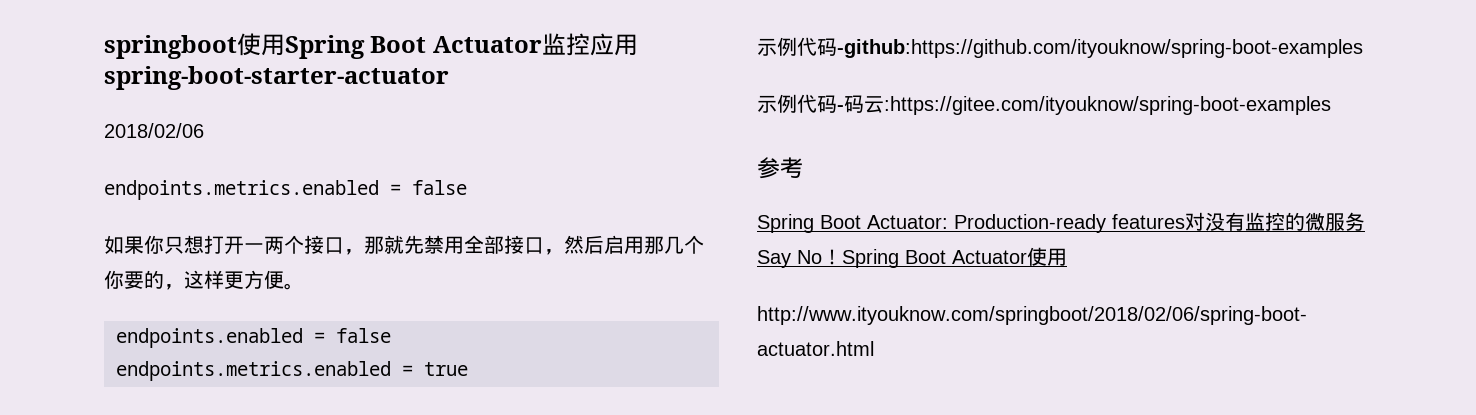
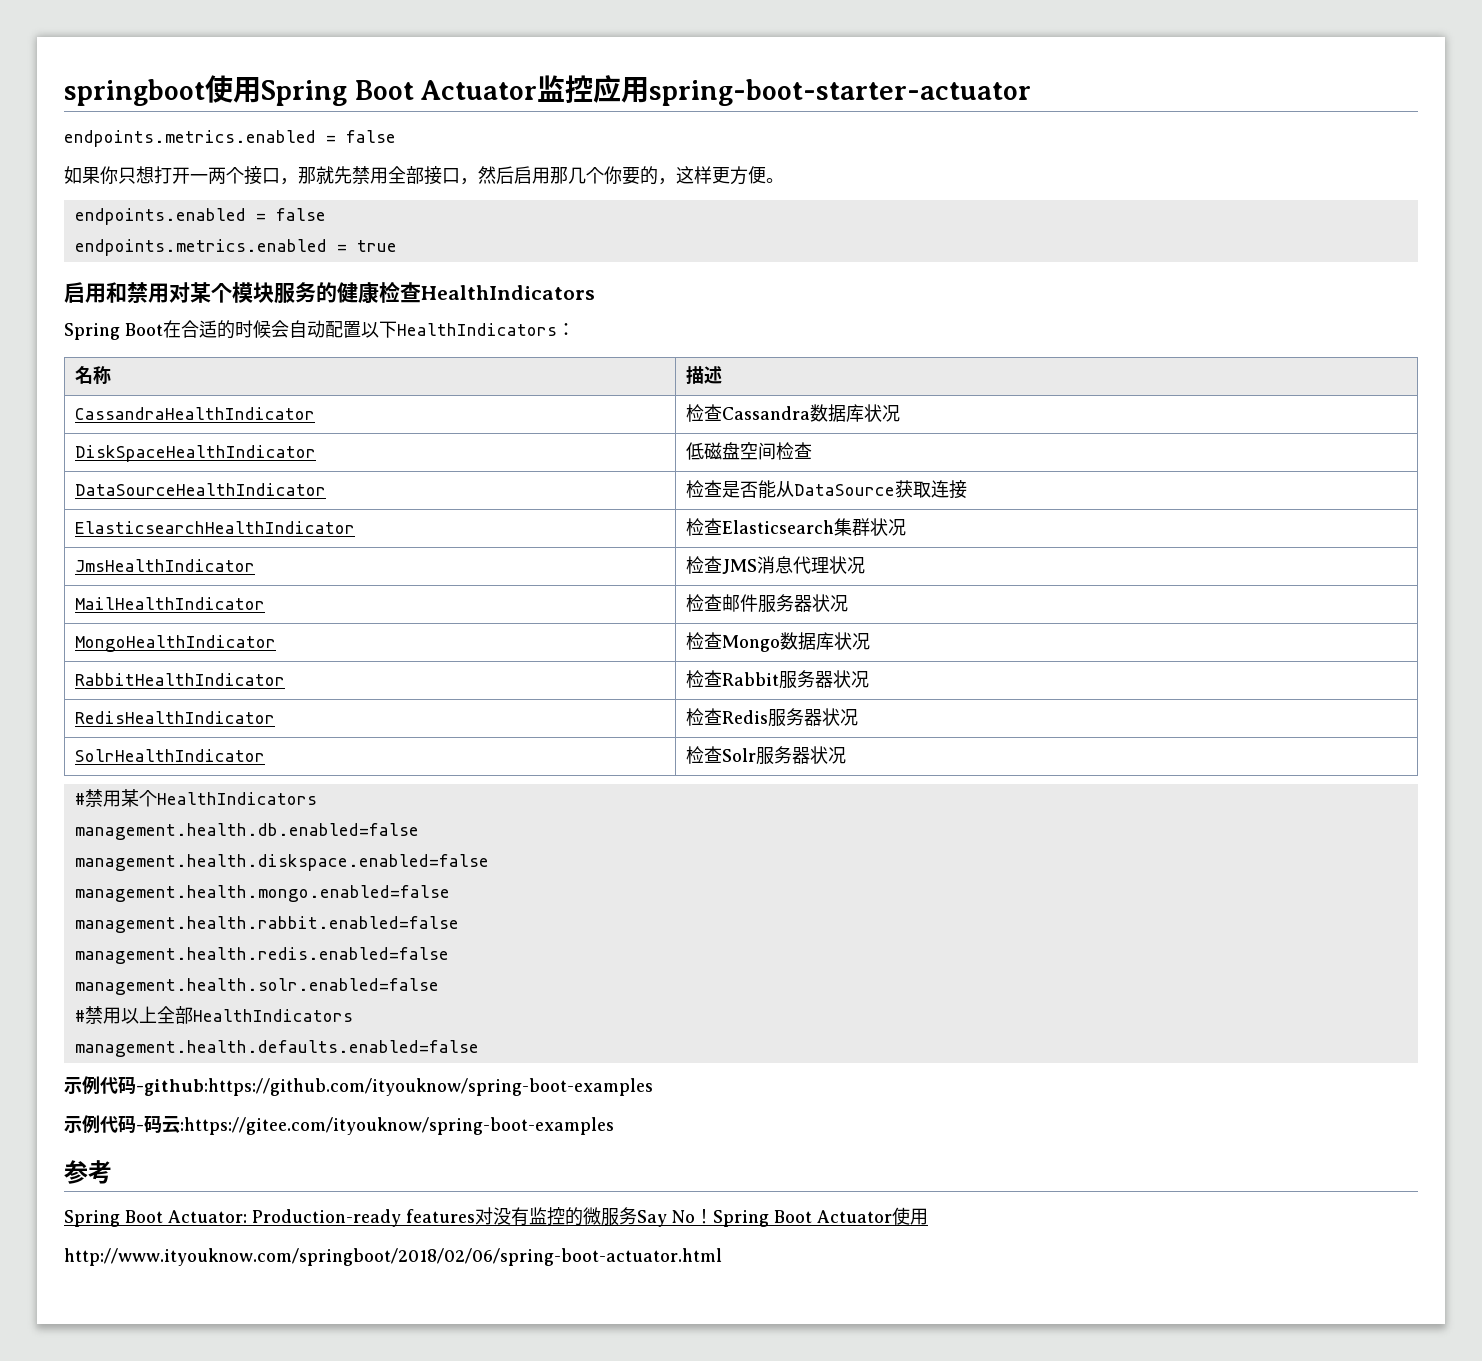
- 2018/02/06
+ 启用和禁用对某个模块服务的健康检查HealthIndicators
+ Spring Boot在合适的时候会自动配置以下HealthIndicators：
+ 名称 | 描述
+ CassandraHealthIndicator | 检查Cassandra数据库状况
+ DiskSpaceHealthIndicator | 低磁盘空间检查
+ DataSourceHealthIndicator | 检查是否能从DataSource获取连接
+ ElasticsearchHealthIndicator | 检查Elasticsearch集群状况
+ JmsHealthIndicator | 检查JMS消息代理状况
+ MailHealthIndicator | 检查邮件服务器状况
+ MongoHealthIndicator | 检查Mongo数据库状况
+ RabbitHealthIndicator | 检查Rabbit服务器状况
+ RedisHealthIndicator | 检查Redis服务器状况
+ SolrHealthIndicator | 检查Solr服务器状况
+ #禁用某个HealthIndicators
+ management.health.db.enabled=false
+ management.health.diskspace.enabled=false
+ management.health.mongo.enabled=false
+ management.health.rabbit.enabled=false
+ management.health.redis.enabled=false
+ management.health.solr.enabled=false
+ #禁用以上全部HealthIndicators
+ management.health.defaults.enabled=false

